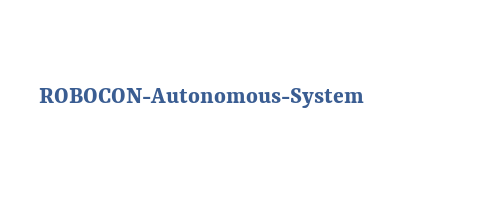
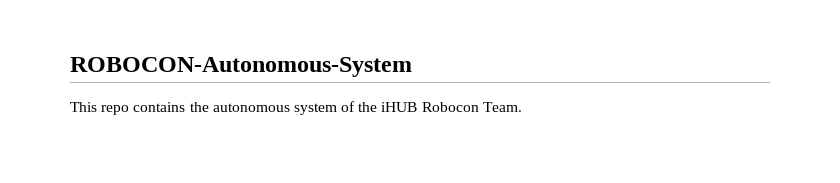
+ This repo contains the autonomous system of the iHUB Robocon Team.

